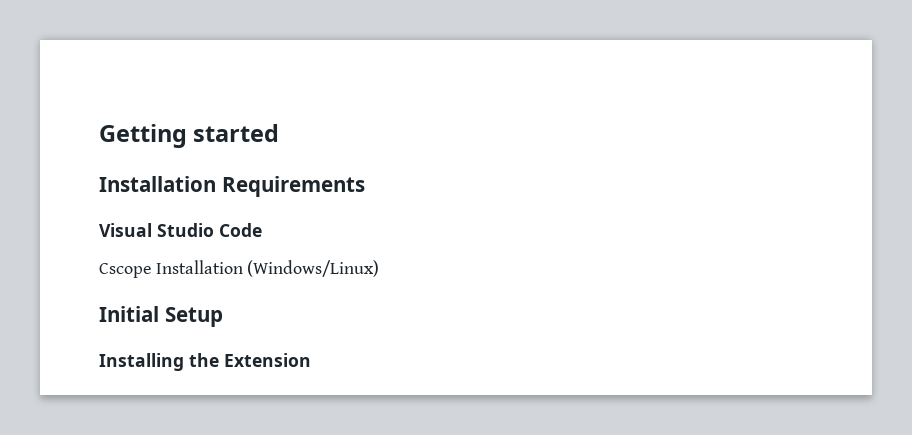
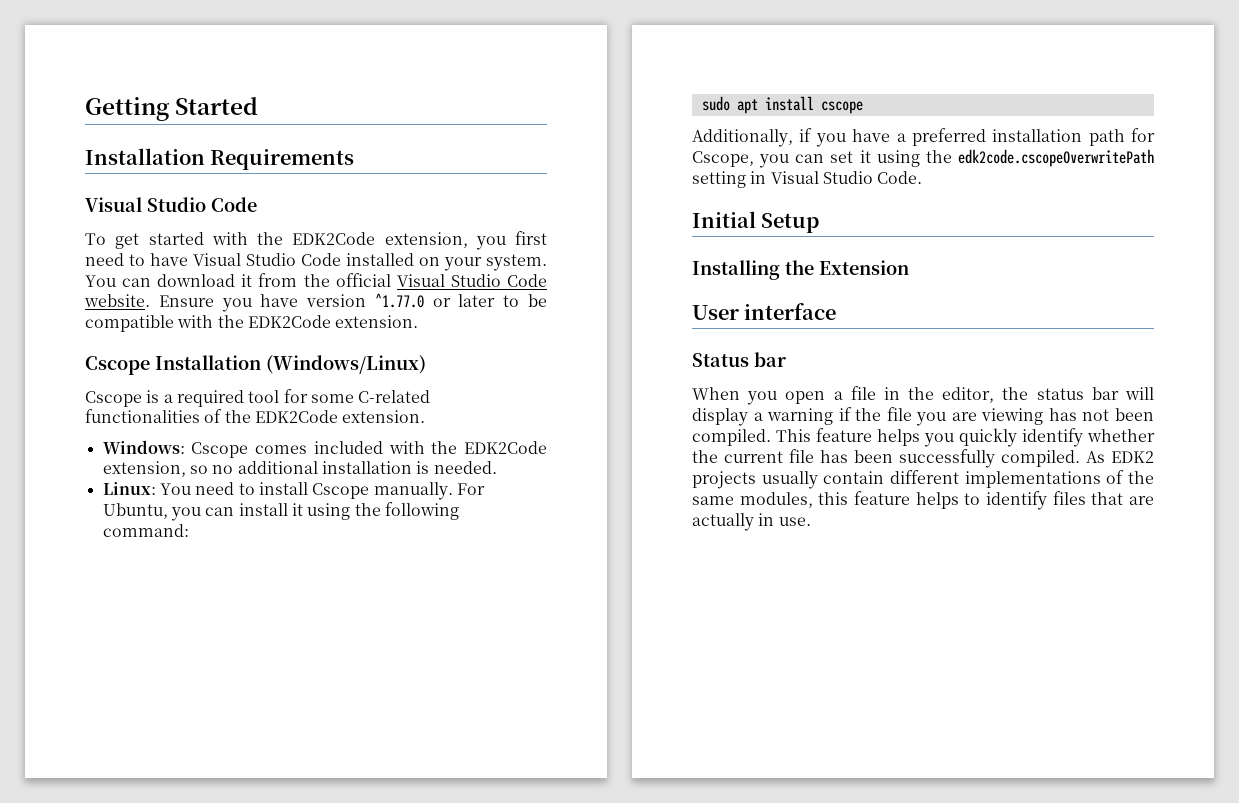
- Getting started
+ Getting Started
+ To get started with the EDK2Code extension, you first need to have Visual Studio Code installed on your system. You can download it from the official Visual Studio Code website. Ensure you have version ^1.77.0 or later to be compatible with the EDK2Code extension.
  Cscope Installation (Windows/Linux)
+ Cscope is a required tool for some C-related functionalities of the EDK2Code extension.
+ Windows: Cscope comes included with the EDK2Code extension, so no additional installation is needed.
+ Linux: You need to install Cscope manually. For Ubuntu, you can install it using the following command:
+ sudo apt install cscope
+ Additionally, if you have a preferred installation path for Cscope, you can set it using the edk2code.cscopeOverwritePath setting in Visual Studio Code.
+ User interface
+ Status bar
+ When you open a file in the editor, the status bar will display a warning if the file you are viewing has not been compiled. This feature helps you quickly identify whether the current file has been successfully compiled. As EDK2 projects usually contain different implementations of the same modules, this feature helps to identify files that are actually in use.

